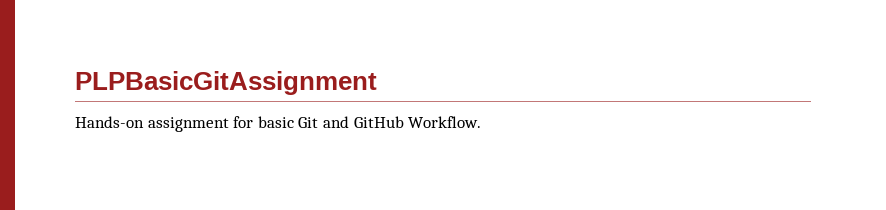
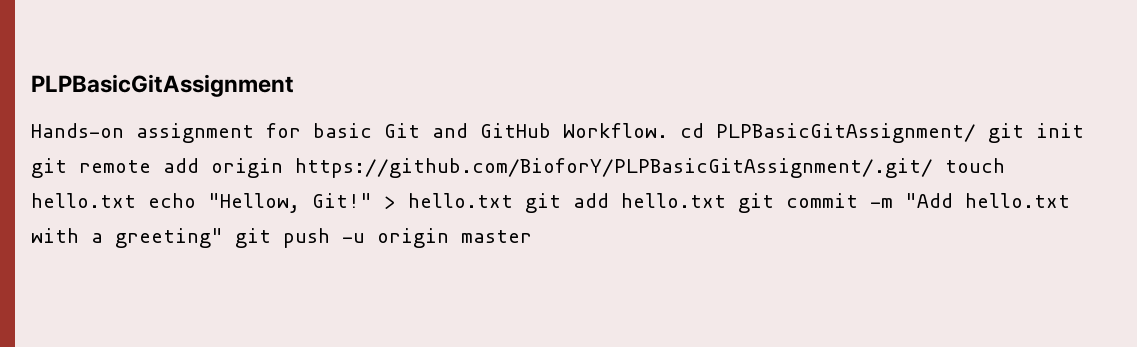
- Hands-on assignment for basic Git and GitHub Workflow.
+ Hands-on assignment for basic Git and GitHub Workflow. cd PLPBasicGitAssignment/ git init git remote add origin https://github.com/BioforY/PLPBasicGitAssignment/.git/ touch hello.txt echo "Hellow, Git!" > hello.txt git add hello.txt git commit -m "Add hello.txt with a greeting" git push -u origin master

